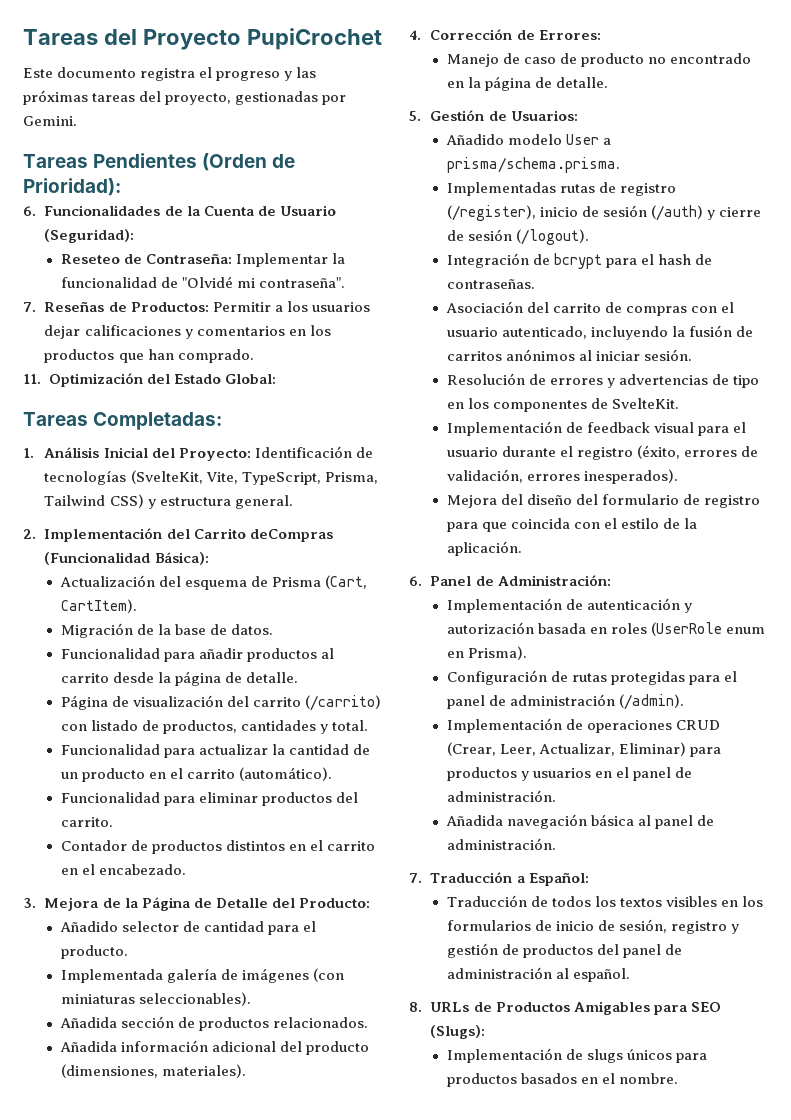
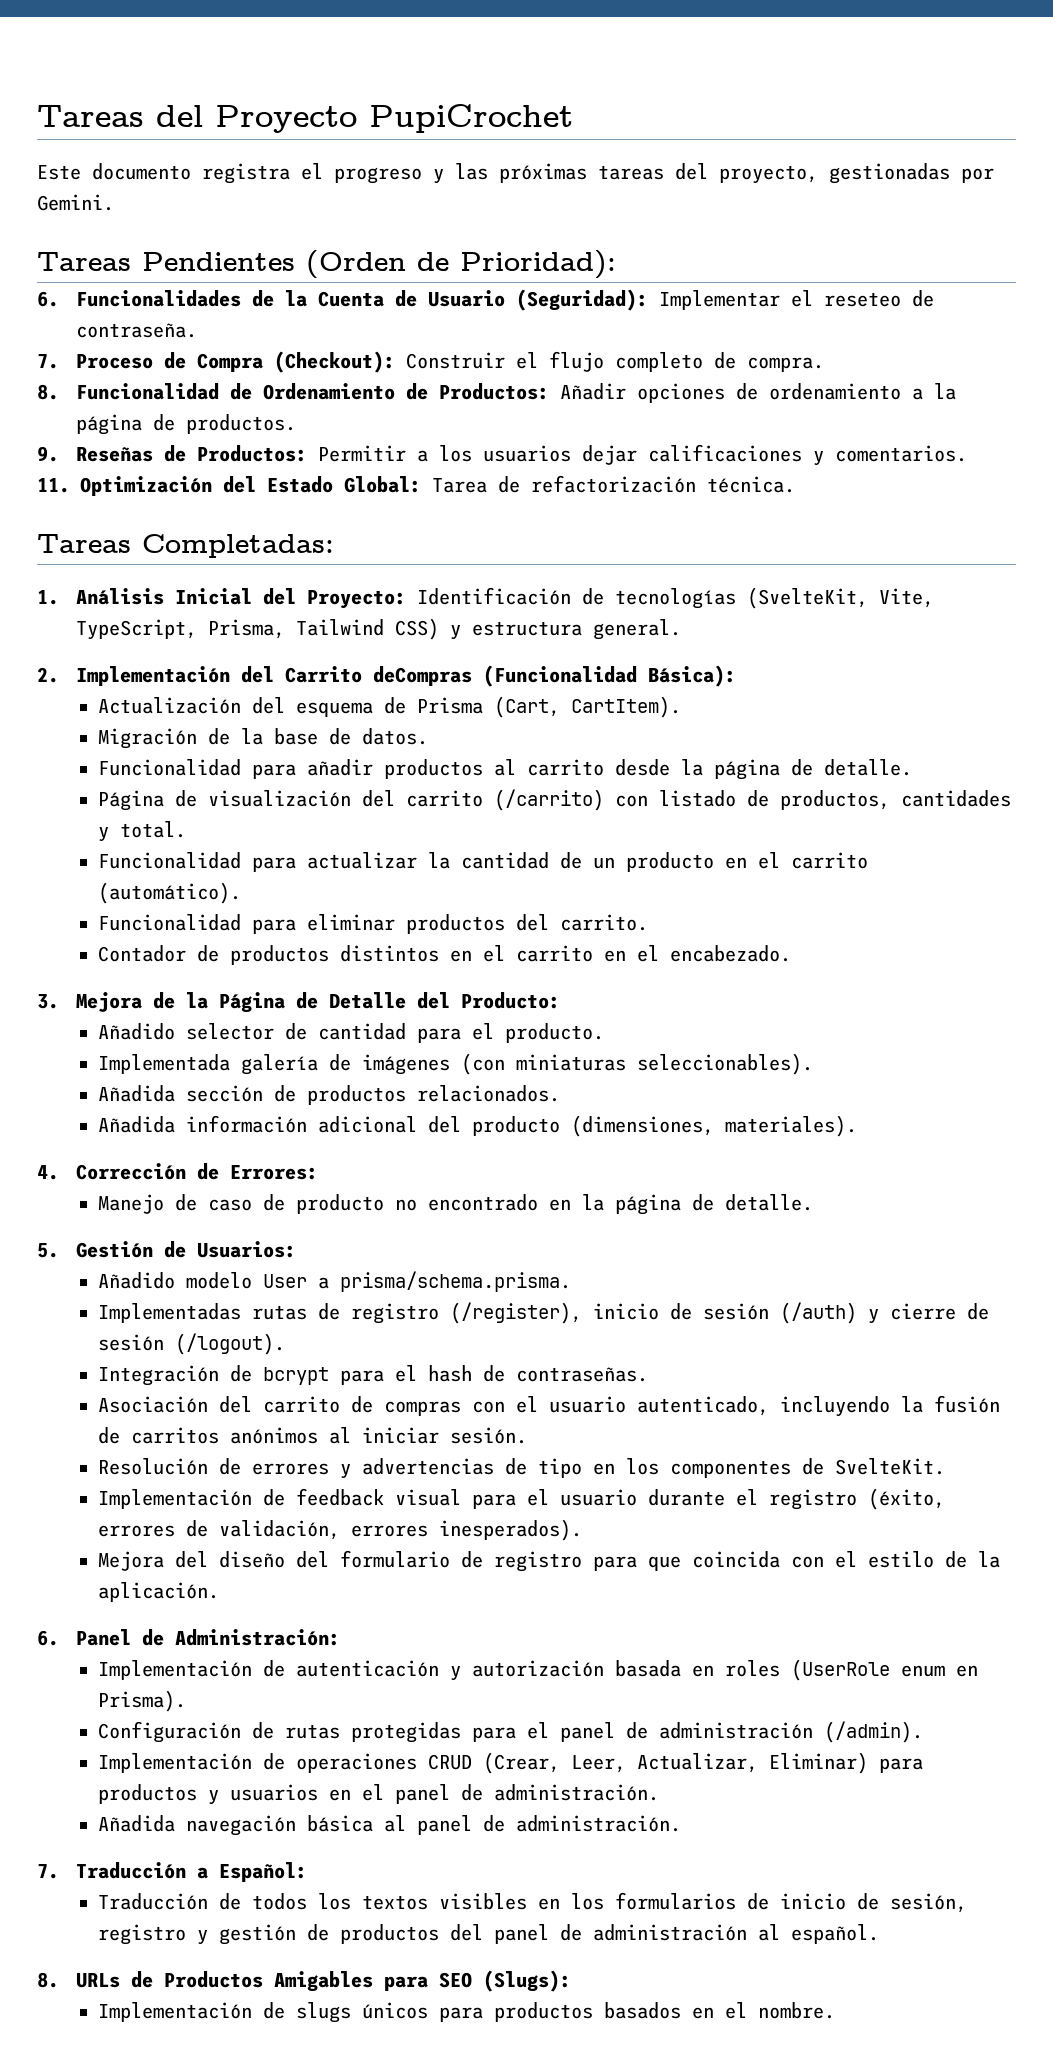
- 6. Funcionalidades de la Cuenta de Usuario (Seguridad):
- Reseteo de Contraseña: Implementar la funcionalidad de "Olvidé mi contraseña".
- 7. Reseñas de Productos: Permitir a los usuarios dejar calificaciones y comentarios en los productos que han comprado.
+ 6. Funcionalidades de la Cuenta de Usuario (Seguridad): Implementar el reseteo de contraseña.
+ 7. Proceso de Compra (Checkout): Construir el flujo completo de compra.
+ 8. Funcionalidad de Ordenamiento de Productos: Añadir opciones de ordenamiento a la página de productos.
+ 9. Reseñas de Productos: Permitir a los usuarios dejar calificaciones y comentarios.
- 11. Optimización del Estado Global:
+ 11. Optimización del Estado Global: Tarea de refactorización técnica.

